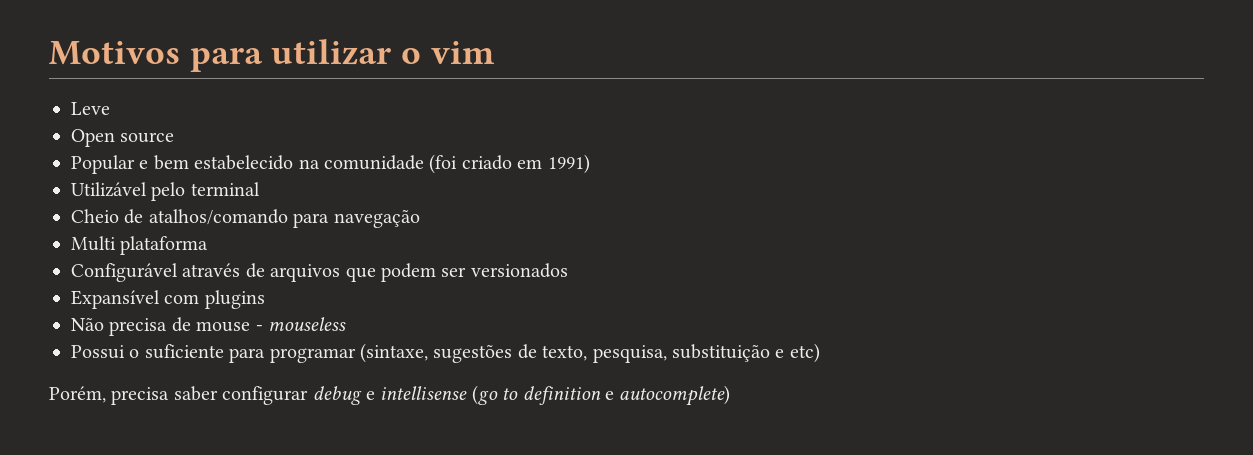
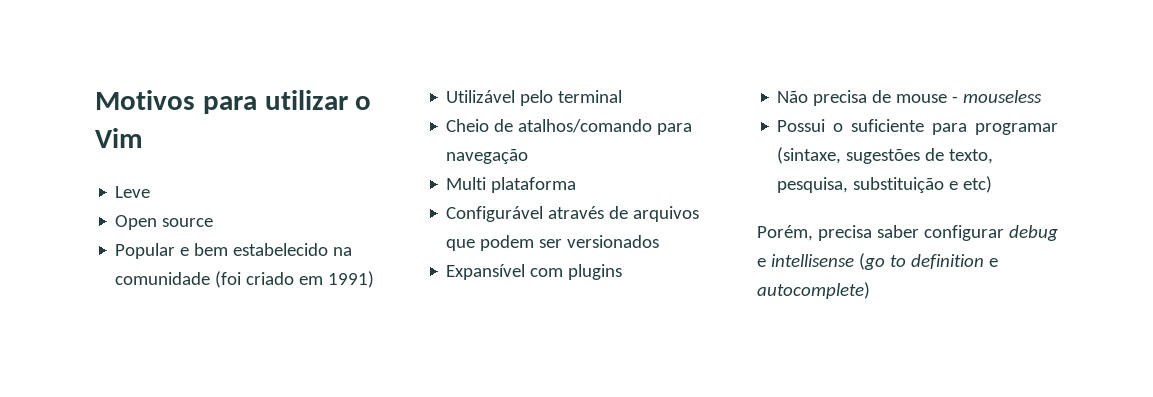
- Motivos para utilizar o vim
+ Motivos para utilizar o Vim

